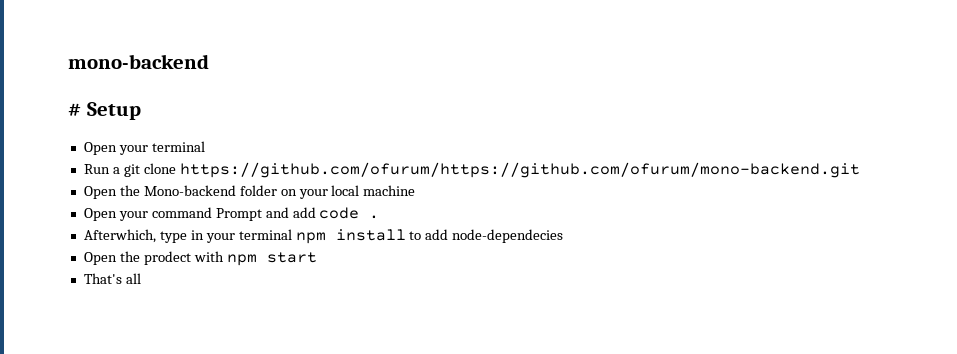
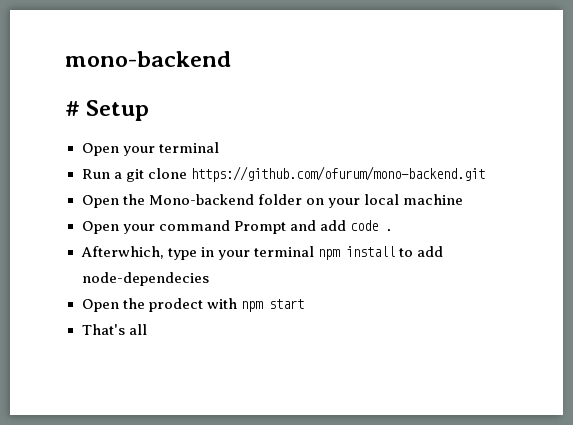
- Run a git clone https://github.com/ofurum/https://github.com/ofurum/mono-backend.git
+ Run a git clone https://github.com/ofurum/mono-backend.git

